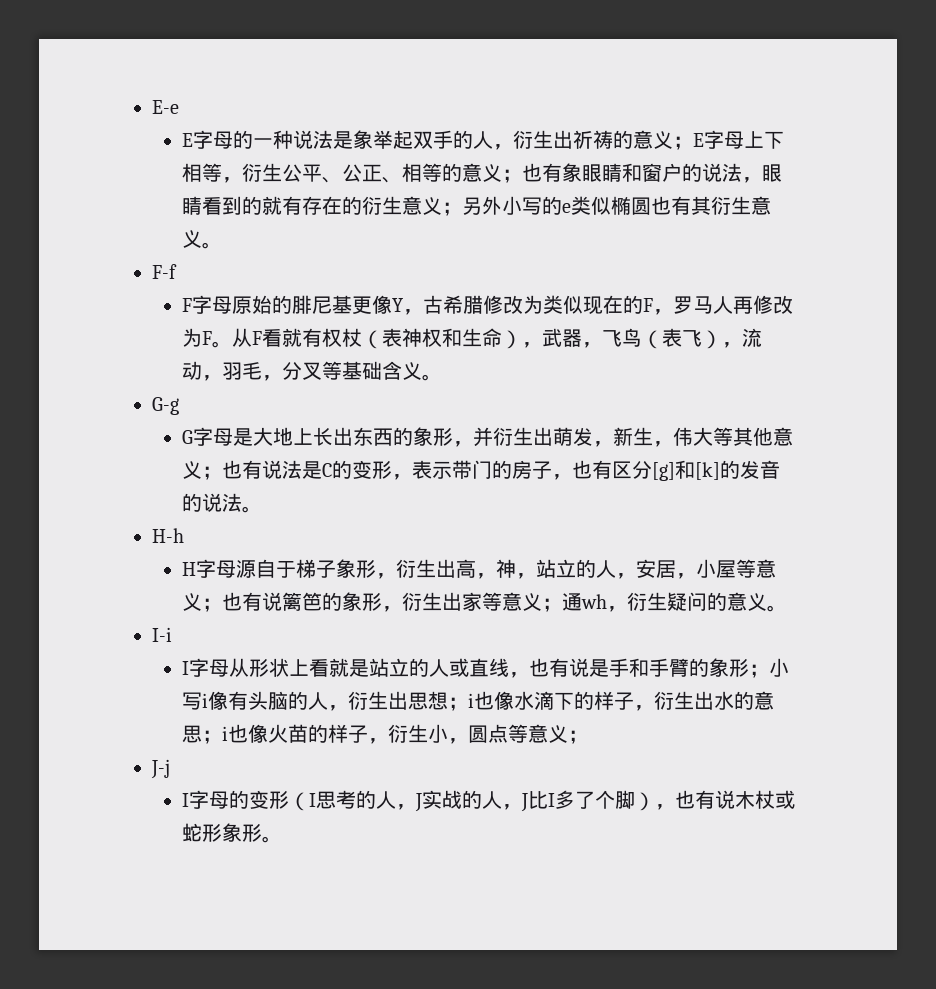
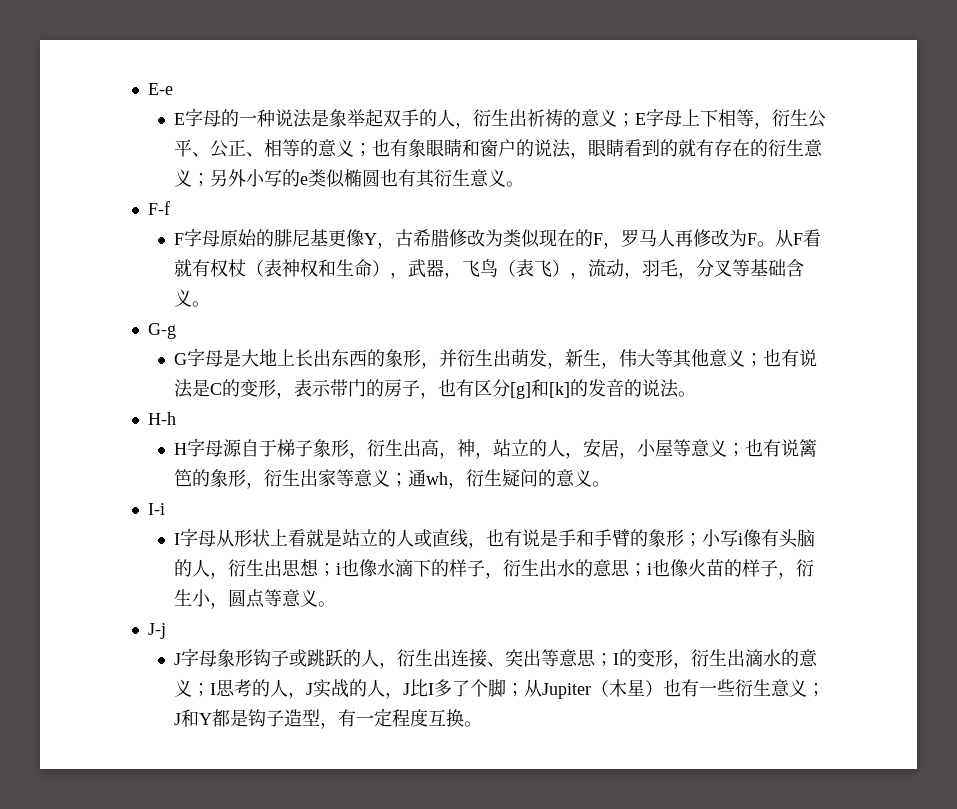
- I字母从形状上看就是站立的人或直线，也有说是手和手臂的象形；小写i像有头脑的人，衍生出思想；i也像水滴下的样子，衍生出水的意思；i也像火苗的样子，衍生小，圆点等意义；
+ I字母从形状上看就是站立的人或直线，也有说是手和手臂的象形；小写i像有头脑的人，衍生出思想；i也像水滴下的样子，衍生出水的意思；i也像火苗的样子，衍生小，圆点等意义。
- I字母的变形（I思考的人，J实战的人，J比I多了个脚），也有说木杖或蛇形象形。
+ J字母象形钩子或跳跃的人，衍生出连接、突出等意思；I的变形，衍生出滴水的意义；I思考的人，J实战的人，J比I多了个脚；从Jupiter（木星）也有一些衍生意义；J和Y都是钩子造型，有一定程度互换。

